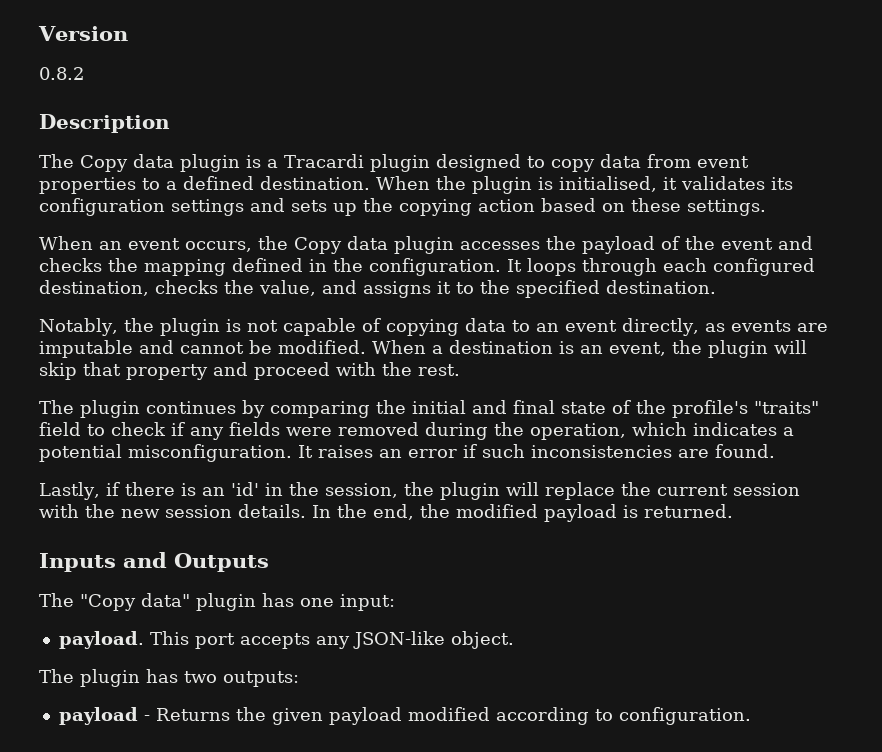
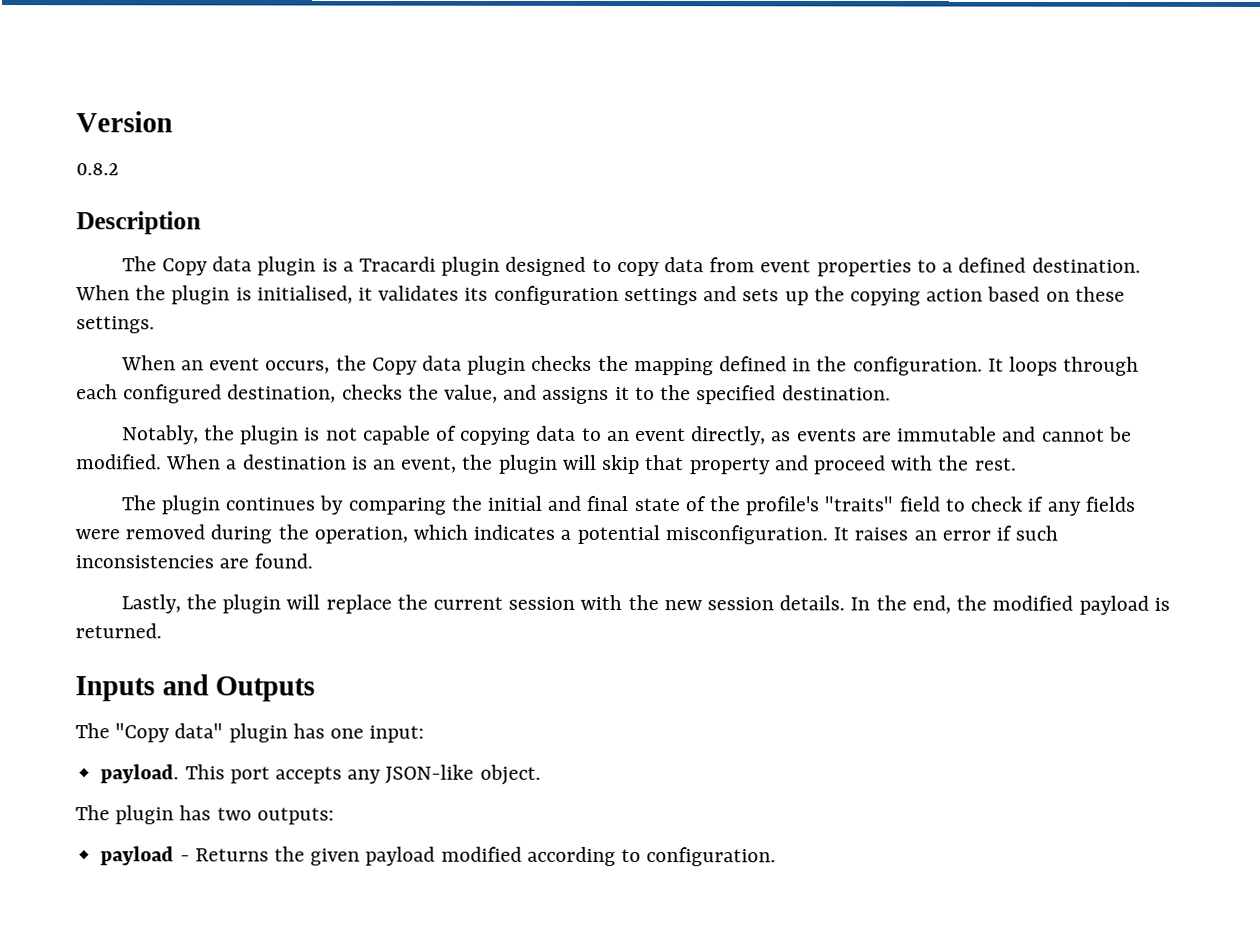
- When an event occurs, the Copy data plugin accesses the payload of the event and checks the mapping defined in the configuration.
+ When an event occurs, the Copy data plugin checks the mapping defined in the configuration.
- Notably, the plugin is not capable of copying data to an event directly, as events are imputable and cannot be modified.
+ Notably, the plugin is not capable of copying data to an event directly, as events are immutable and cannot be modified.
- Lastly, if there is an 'id' in the session, the plugin will replace the current session with the new session details.
+ Lastly, the plugin will replace the current session with the new session details.

